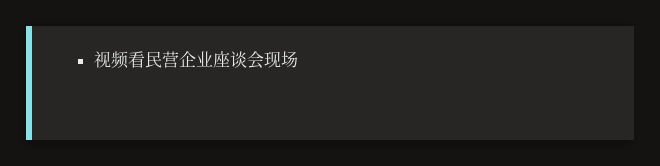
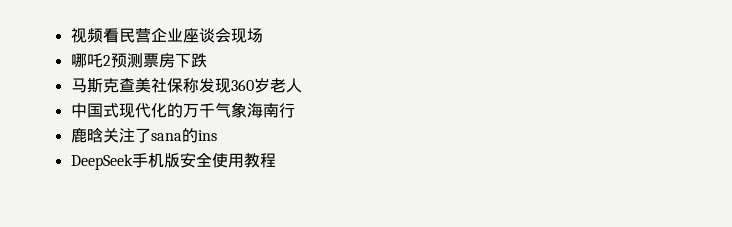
+ 哪吒2预测票房下跌
+ 马斯克查美社保称发现360岁老人
+ 中国式现代化的万千气象海南行
+ 鹿晗关注了sana的ins
+ DeepSeek手机版安全使用教程

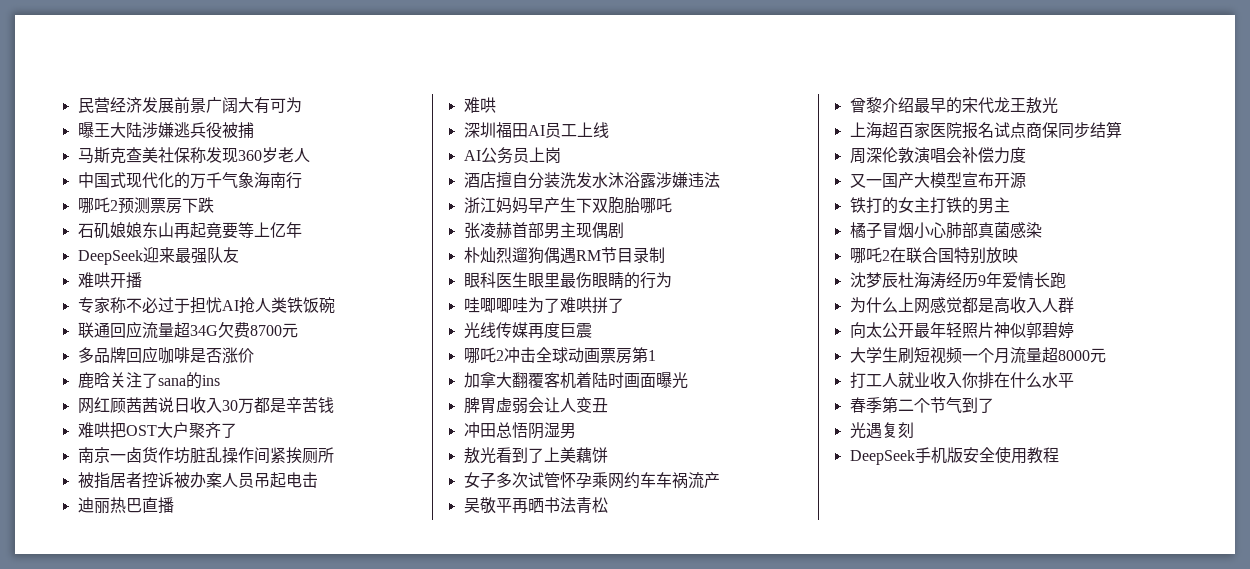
- 视频看民营企业座谈会现场
- 哪吒2预测票房下跌
+ 民营经济发展前景广阔大有可为
+ 曝王大陆涉嫌逃兵役被捕
+ 哪吒2预测票房下跌
+ 石矶娘娘东山再起竟要等上亿年
+ DeepSeek迎来最强队友
+ 难哄开播
+ 专家称不必过于担忧AI抢人类铁饭碗
+ 联通回应流量超34G欠费8700元
+ 多品牌回应咖啡是否涨价
+ 网红顾茜茜说日收入30万都是辛苦钱
+ 难哄把OST大户聚齐了
+ 南京一卤货作坊脏乱操作间紧挨厕所
+ 被指居者控诉被办案人员吊起电击
+ 迪丽热巴直播
+ 难哄
+ 深圳福田AI员工上线
+ AI公务员上岗
+ 酒店擅自分装洗发水沐浴露涉嫌违法
+ 浙江妈妈早产生下双胞胎哪吒
+ 张凌赫首部男主现偶剧
+ 朴灿烈遛狗偶遇RM节目录制
+ 眼科医生眼里最伤眼睛的行为
+ 哇唧唧哇为了难哄拼了
+ 光线传媒再度巨震
+ 哪吒2冲击全球动画票房第1
+ 加拿大翻覆客机着陆时画面曝光
+ 脾胃虚弱会让人变丑
+ 冲田总悟阴湿男
+ 敖光看到了上美藕饼
+ 女子多次试管怀孕乘网约车车祸流产
+ 吴敬平再晒书法青松
+ 曾黎介绍最早的宋代龙王敖光
+ 上海超百家医院报名试点商保同步结算
+ 周深伦敦演唱会补偿力度
+ 又一国产大模型宣布开源
+ 铁打的女主打铁的男主
+ 橘子冒烟小心肺部真菌感染
+ 哪吒2在联合国特别放映
+ 沈梦辰杜海涛经历9年爱情长跑
+ 为什么上网感觉都是高收入人群
+ 向太公开最年轻照片神似郭碧婷
+ 大学生刷短视频一个月流量超8000元
+ 打工人就业收入你排在什么水平
+ 春季第二个节气到了
+ 光遇复刻

